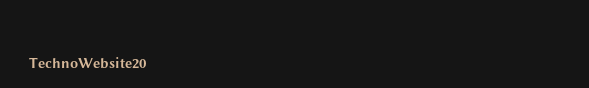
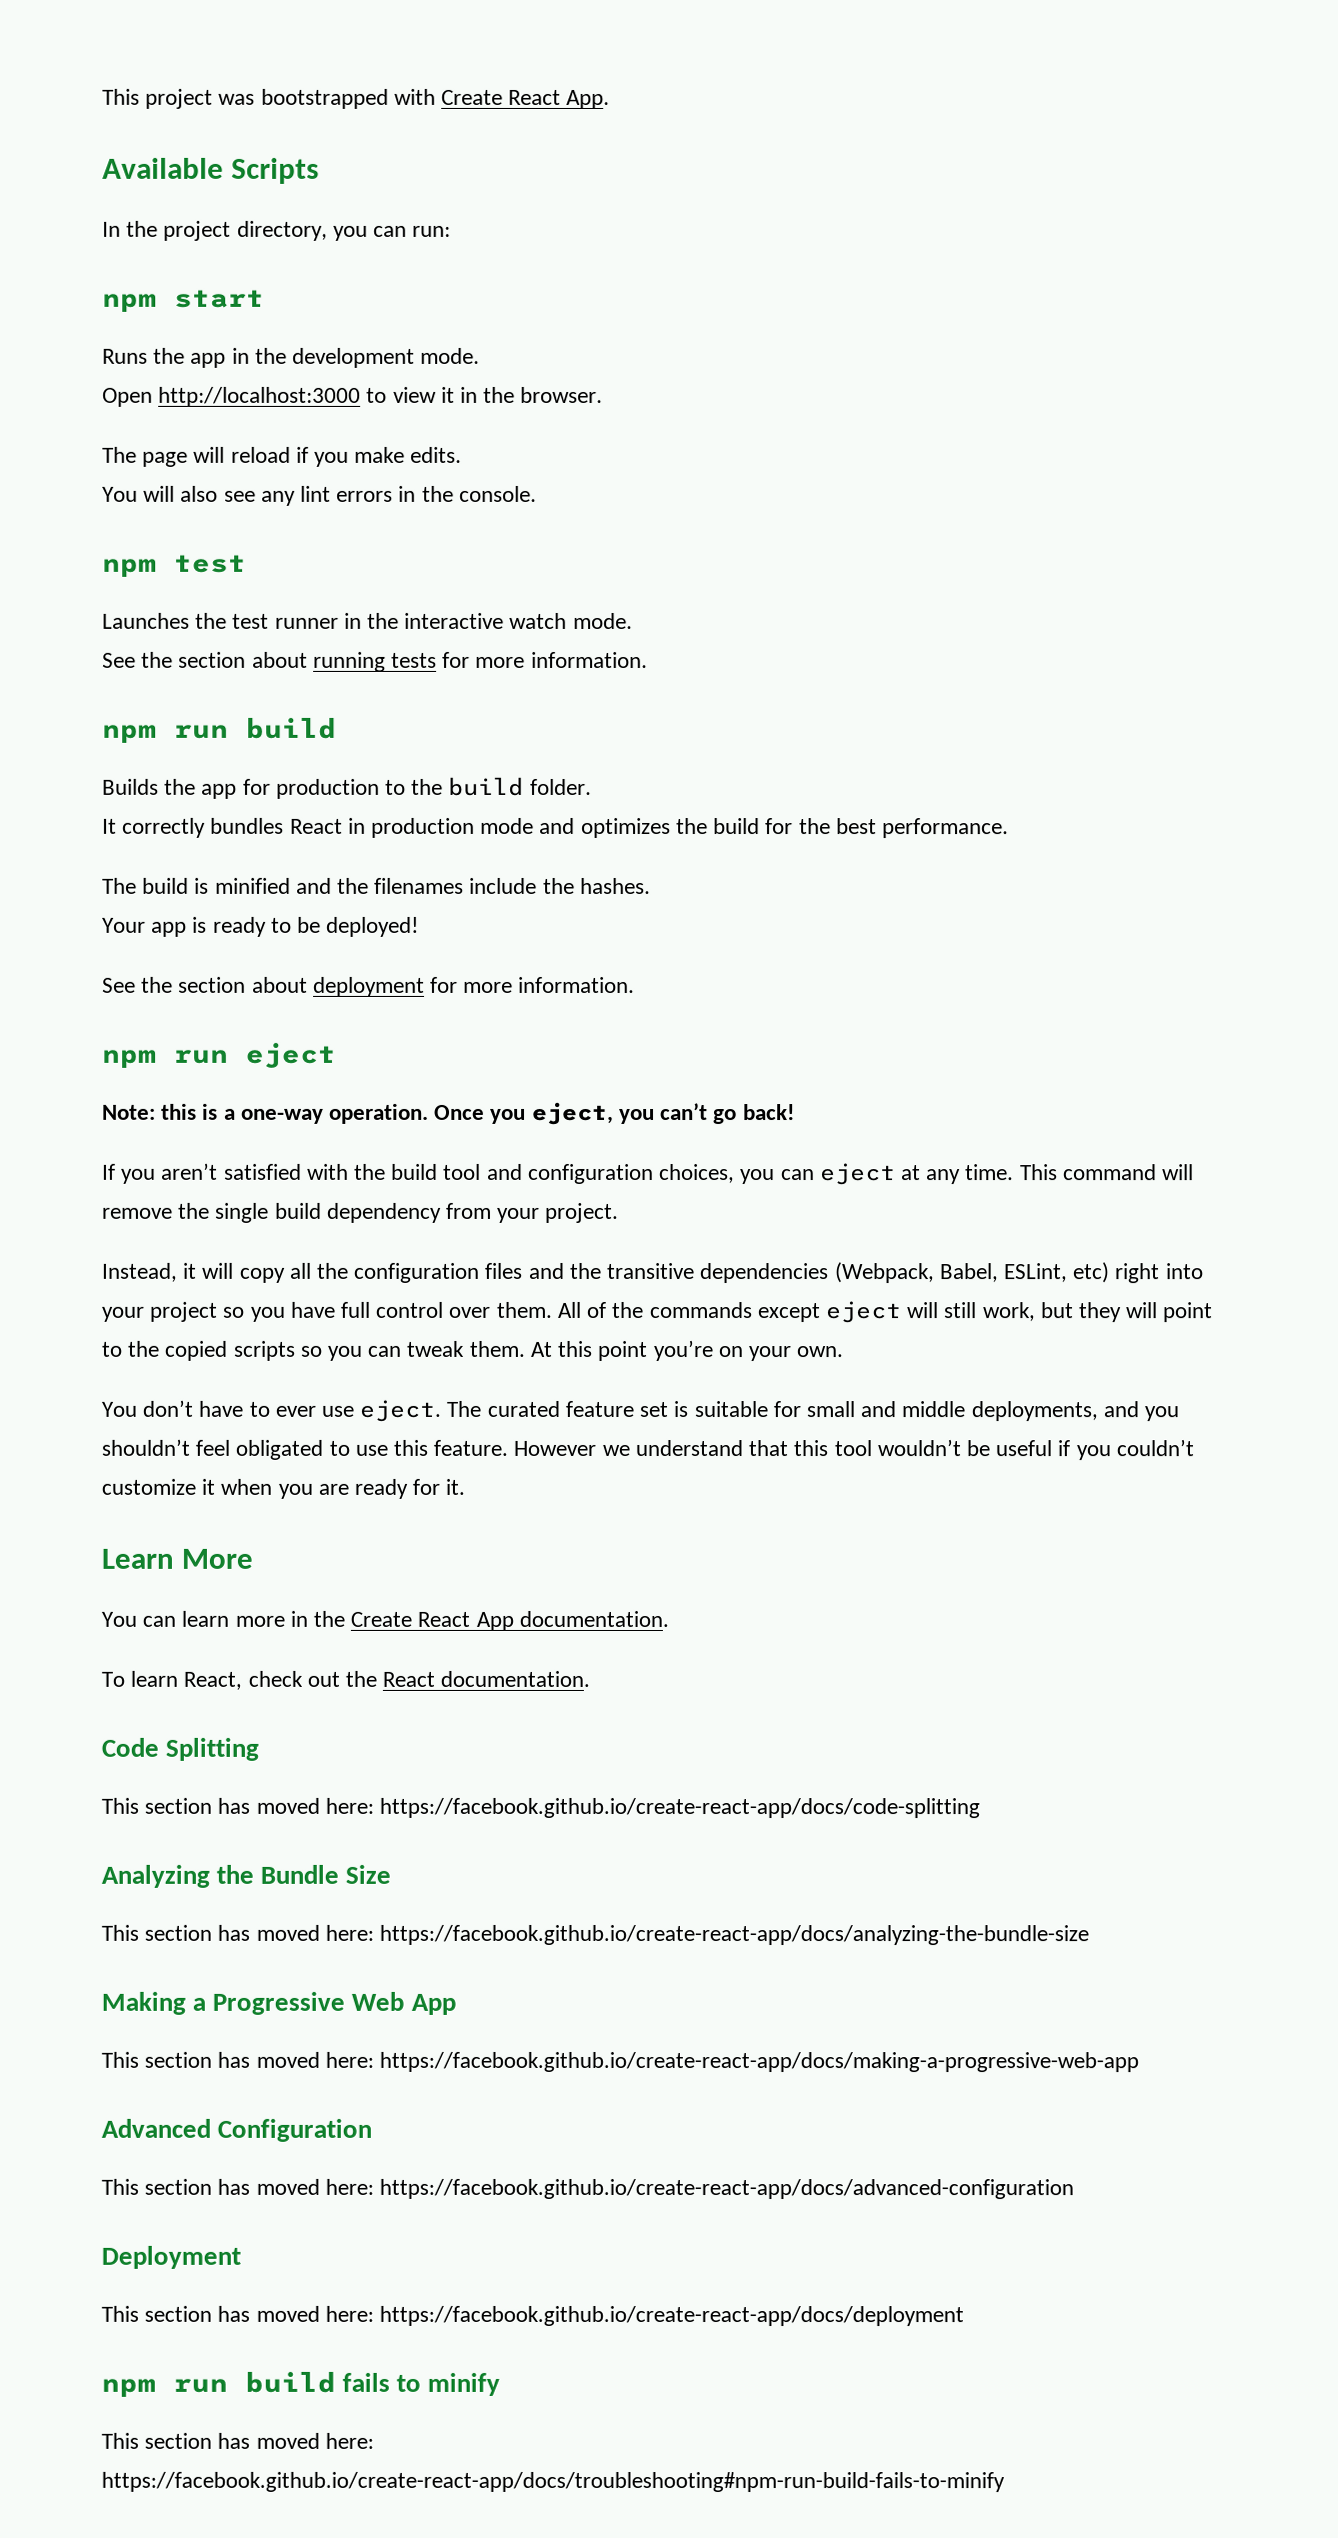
- TechnoWebsite20
+ This project was bootstrapped with Create React App.
+ Available Scripts
+ In the project directory, you can run:
+ npm start
+ Runs the app in the development mode.
+ Open http://localhost:3000 to view it in the browser.
+ The page will reload if you make edits.
+ You will also see any lint errors in the console.
+ npm test
+ Launches the test runner in the interactive watch mode.
+ See the section about running tests for more information.
+ npm run build
+ Builds the app for production to the build folder.
+ It correctly bundles React in production mode and optimizes the build for the best performance.
+ The build is minified and the filenames include the hashes.
+ Your app is ready to be deployed!
+ See the section about deployment for more information.
+ npm run eject
+ Note: this is a one-way operation. Once you eject, you can’t go back!
+ If you aren’t satisfied with the build tool and configuration choices, you can eject at any time. This command will remove the single build dependency from your project.
+ Instead, it will copy all the configuration files and the transitive dependencies (Webpack, Babel, ESLint, etc) right into your project so you have full control over them. All of the commands except eject will still work, but they will point to the copied scripts so you can tweak them. At this point you’re on your own.
+ You don’t have to ever use eject. The curated feature set is suitable for small and middle deployments, and you shouldn’t feel obligated to use this feature. However we understand that this tool wouldn’t be useful if you couldn’t customize it when you are ready for it.
+ Learn More
+ You can learn more in the Create React App documentation.
+ To learn React, check out the React documentation.
+ Code Splitting
+ This section has moved here: https://facebook.github.io/create-react-app/docs/code-splitting
+ Analyzing the Bundle Size
+ This section has moved here: https://facebook.github.io/create-react-app/docs/analyzing-the-bundle-size
+ Making a Progressive Web App
+ This section has moved here: https://facebook.github.io/create-react-app/docs/making-a-progressive-web-app
+ Advanced Configuration
+ This section has moved here: https://facebook.github.io/create-react-app/docs/advanced-configuration
+ Deployment
+ This section has moved here: https://facebook.github.io/create-react-app/docs/deployment
+ npm run build fails to minify
+ This section has moved here: https://facebook.github.io/create-react-app/docs/troubleshooting#npm-run-build-fails-to-minify

